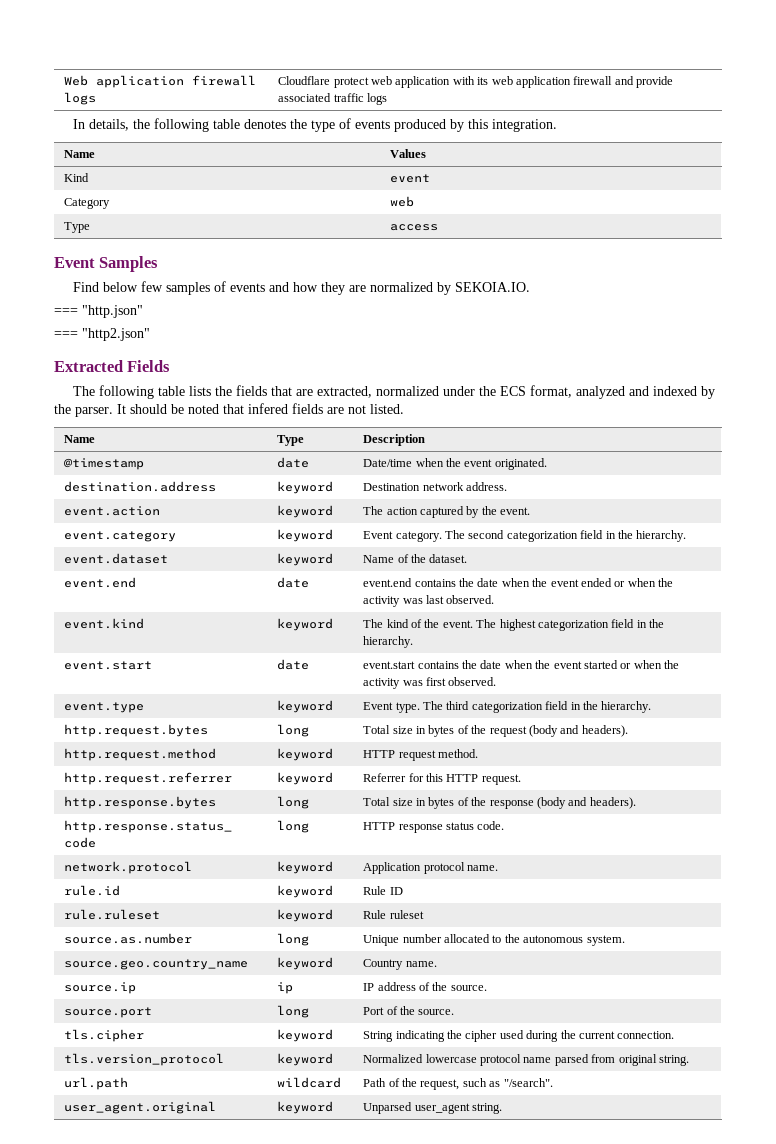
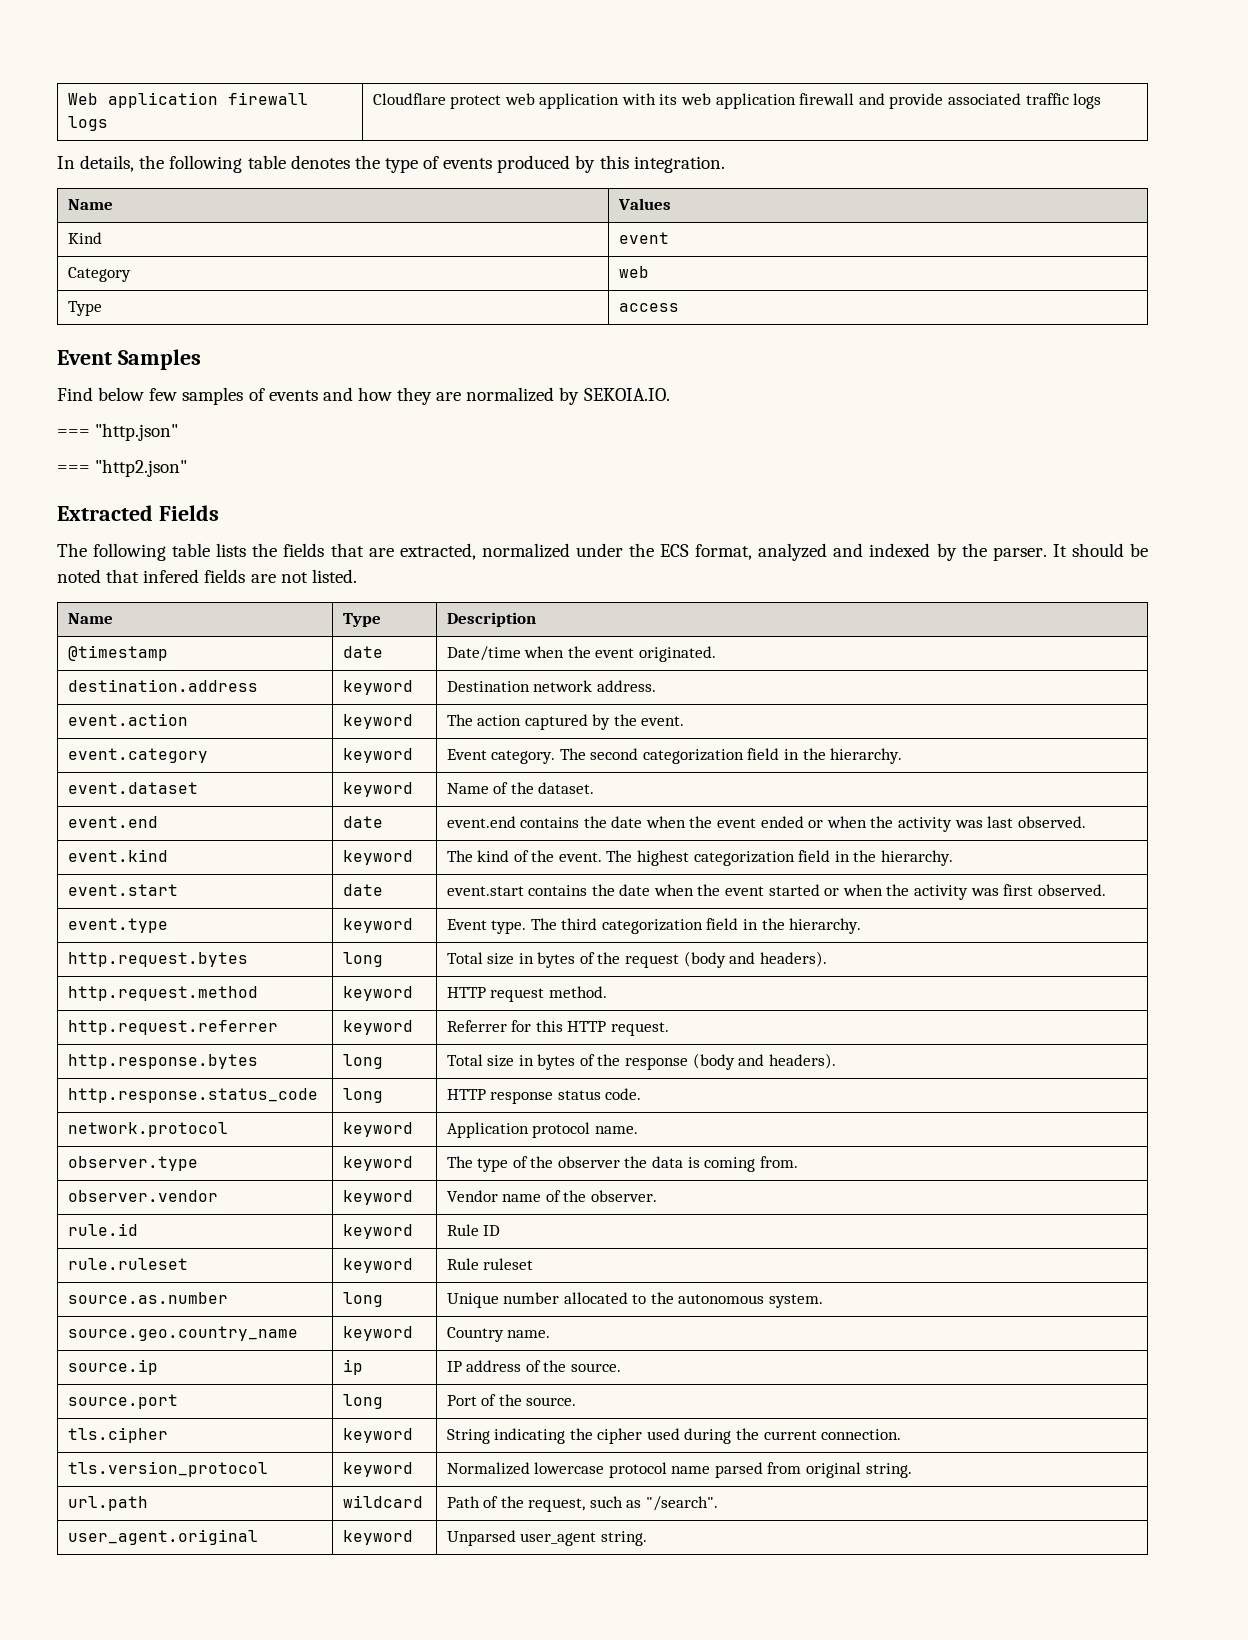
+ observer.type | keyword | The type of the observer the data is coming from.
+ observer.vendor | keyword | Vendor name of the observer.

